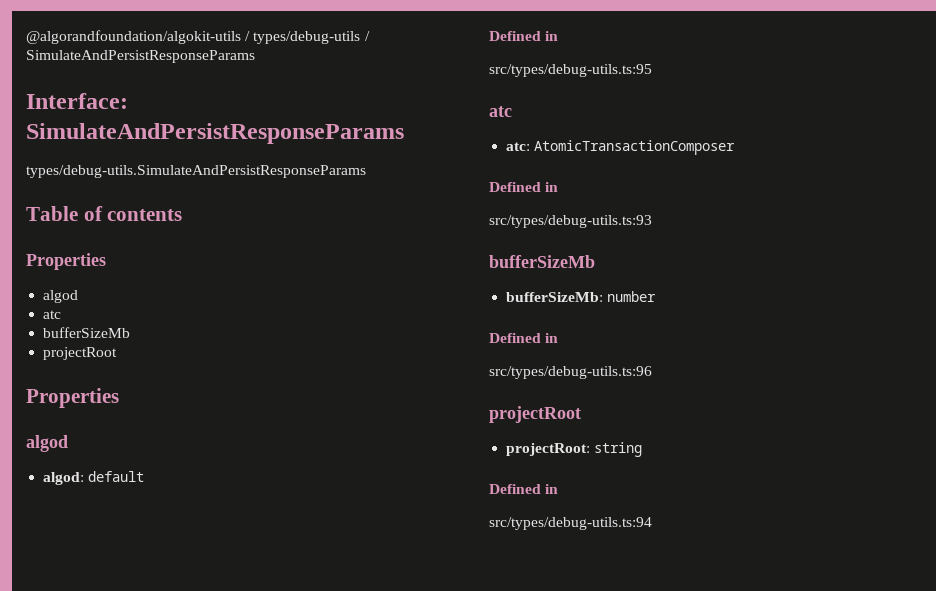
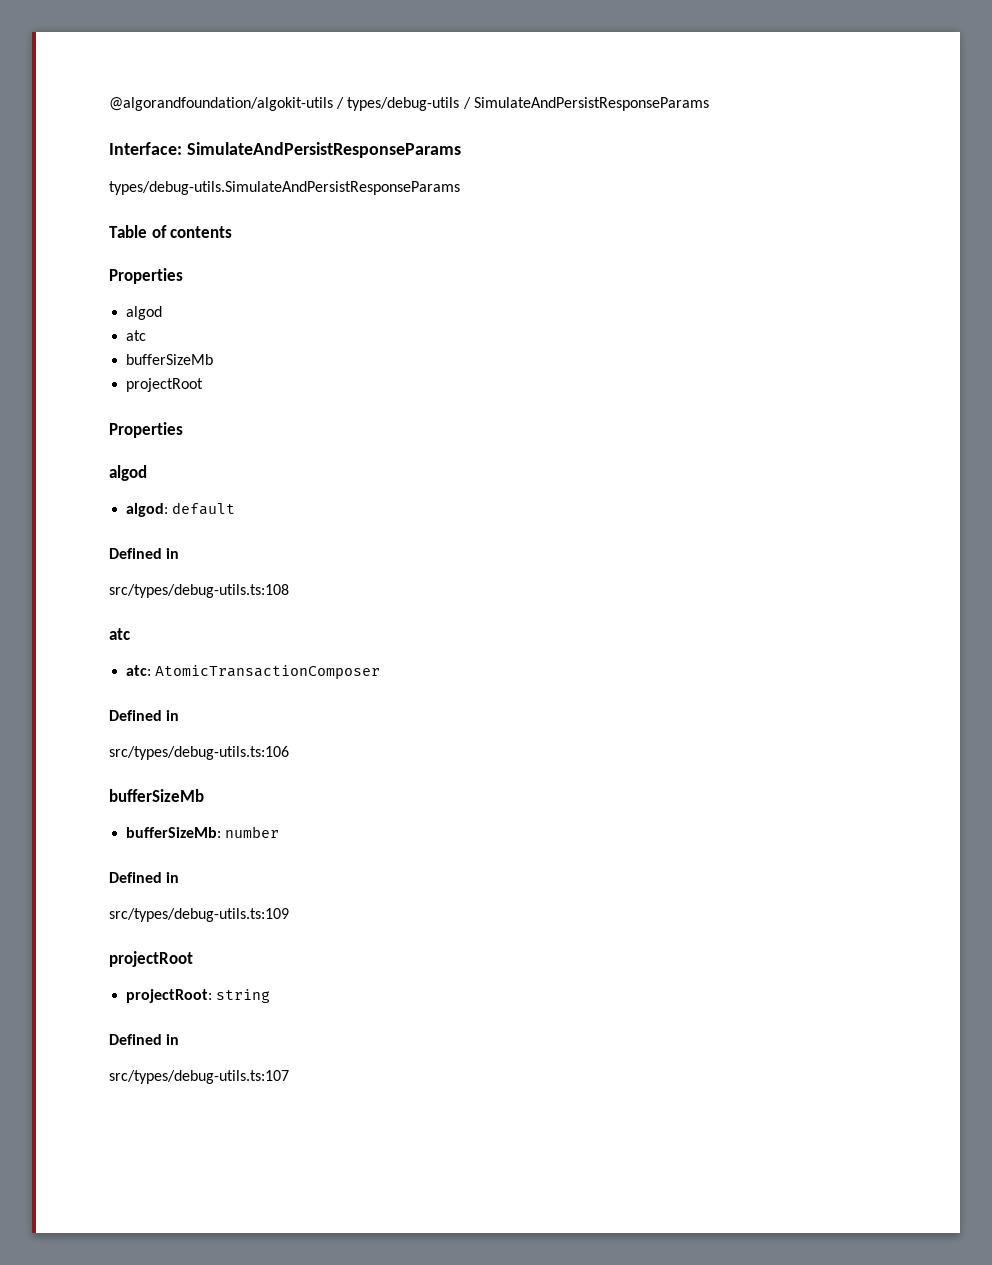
- src/types/debug-utils.ts:95
+ src/types/debug-utils.ts:108
- src/types/debug-utils.ts:93
+ src/types/debug-utils.ts:106
- src/types/debug-utils.ts:96
+ src/types/debug-utils.ts:109
- src/types/debug-utils.ts:94
+ src/types/debug-utils.ts:107

